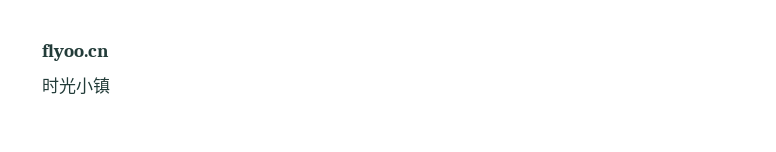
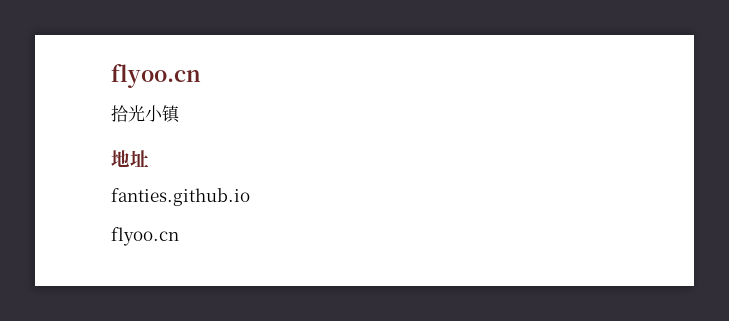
- 时光小镇
+ 拾光小镇
+ 地址
+ fanties.github.io
+ flyoo.cn

